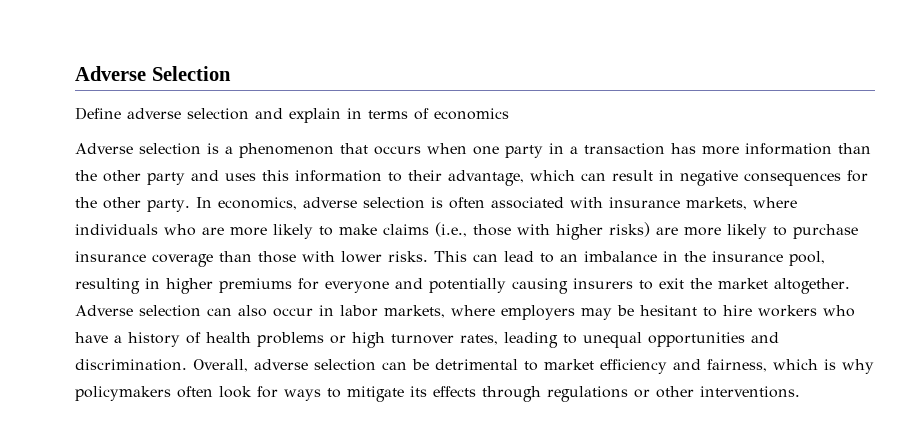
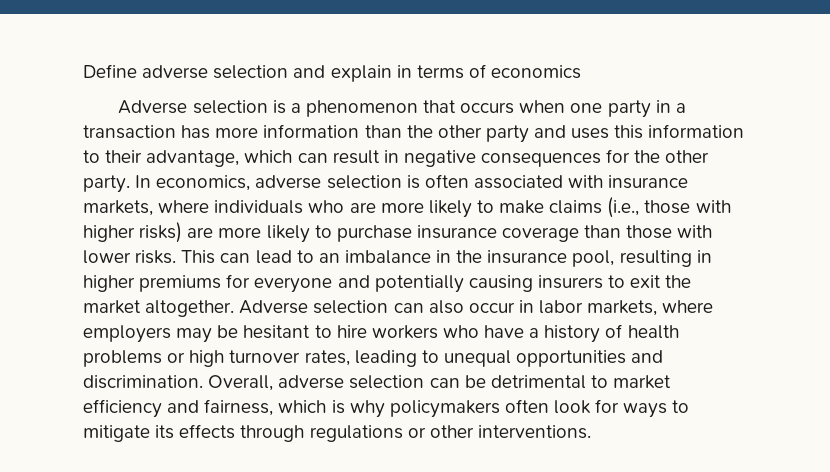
- Adverse Selection

